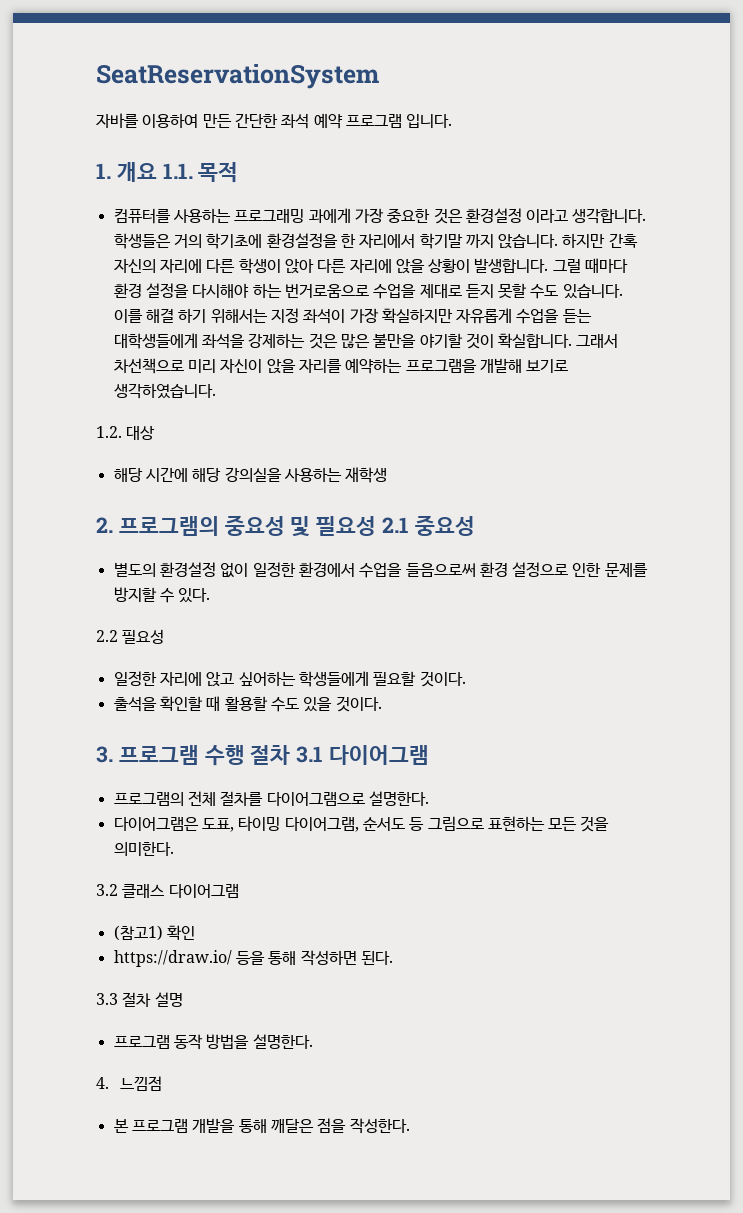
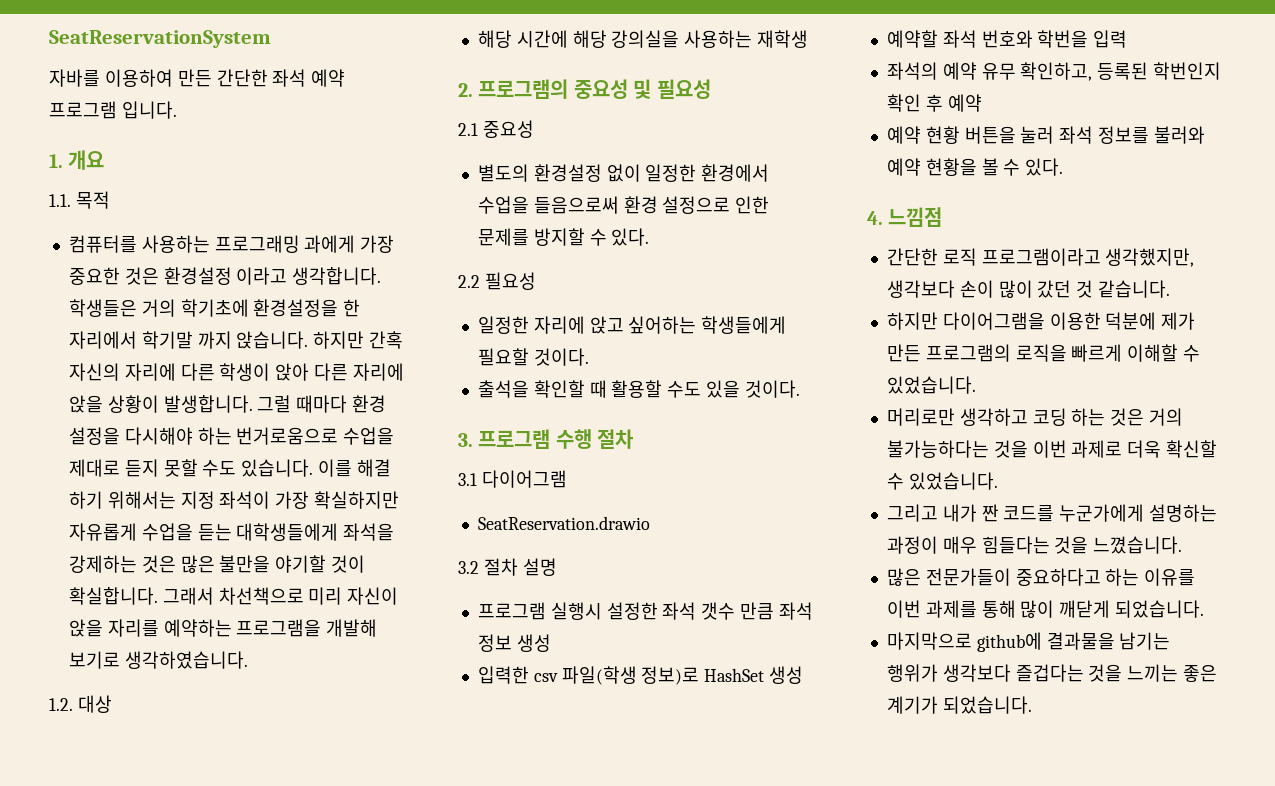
- 1. 개요 1.1. 목적
+ 1. 개요
+ 1.1. 목적
- 2. 프로그램의 중요성 및 필요성 2.1 중요성
+ 2. 프로그램의 중요성 및 필요성
+ 2.1 중요성
- 3. 프로그램 수행 절차 3.1 다이어그램
+ 3. 프로그램 수행 절차
+ 3.1 다이어그램
- 프로그램의 전체 절차를 다이어그램으로 설명한다.
- 다이어그램은 도표, 타이밍 다이어그램, 순서도 등 그림으로 표현하는 모든 것을 의미한다.
- 3.2 클래스 다이어그램
- (참고1) 확인
- https://draw.io/ 등을 통해 작성하면 된다.
- 3.3 절차 설명
- 프로그램 동작 방법을 설명한다.
+ SeatReservation.drawio
+ 3.2 절차 설명
+ 프로그램 실행시 설정한 좌석 갯수 만큼 좌석 정보 생성
+ 입력한 csv 파일(학생 정보)로 HashSet 생성
+ 예약할 좌석 번호와 학번을 입력
+ 좌석의 예약 유무 확인하고, 등록된 학번인지 확인 후 예약
+ 예약 현황 버튼을 눌러 좌석 정보를 불러와 예약 현황을 볼 수 있다.
  4. 느낌점
- 본 프로그램 개발을 통해 깨달은 점을 작성한다.
+ 간단한 로직 프로그램이라고 생각했지만, 생각보다 손이 많이 갔던 것 같습니다.
+ 하지만 다이어그램을 이용한 덕분에 제가 만든 프로그램의 로직을 빠르게 이해할 수 있었습니다.
+ 머리로만 생각하고 코딩 하는 것은 거의 불가능하다는 것을 이번 과제로 더욱 확신할 수 있었습니다.
+ 그리고 내가 짠 코드를 누군가에게 설명하는 과정이 매우 힘들다는 것을 느꼈습니다.
+ 많은 전문가들이 중요하다고 하는 이유를 이번 과제를 통해 많이 깨닫게 되었습니다.
+ 마지막으로 github에 결과물을 남기는 행위가 생각보다 즐겁다는 것을 느끼는 좋은 계기가 되었습니다.

